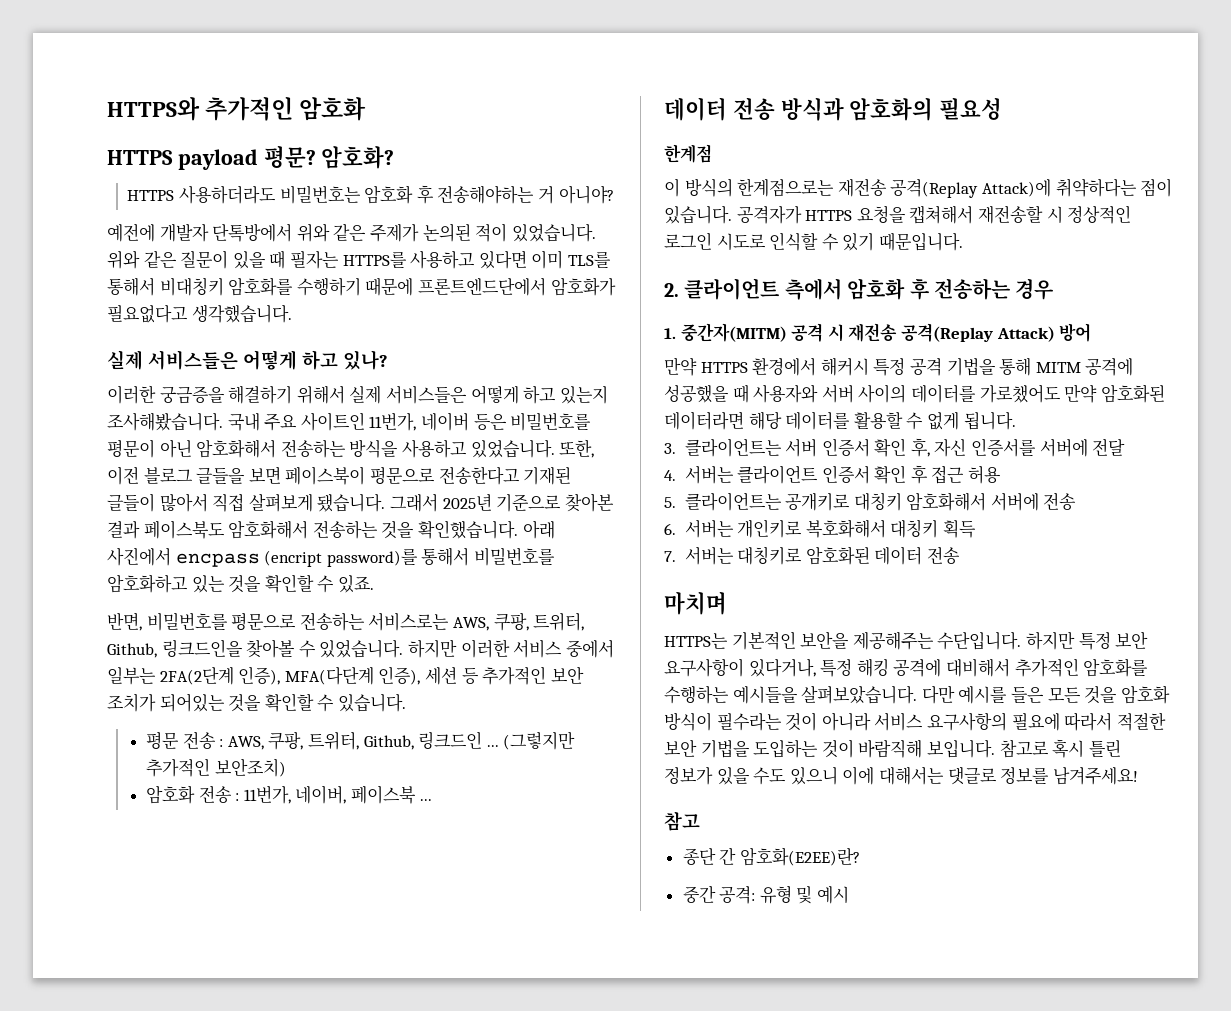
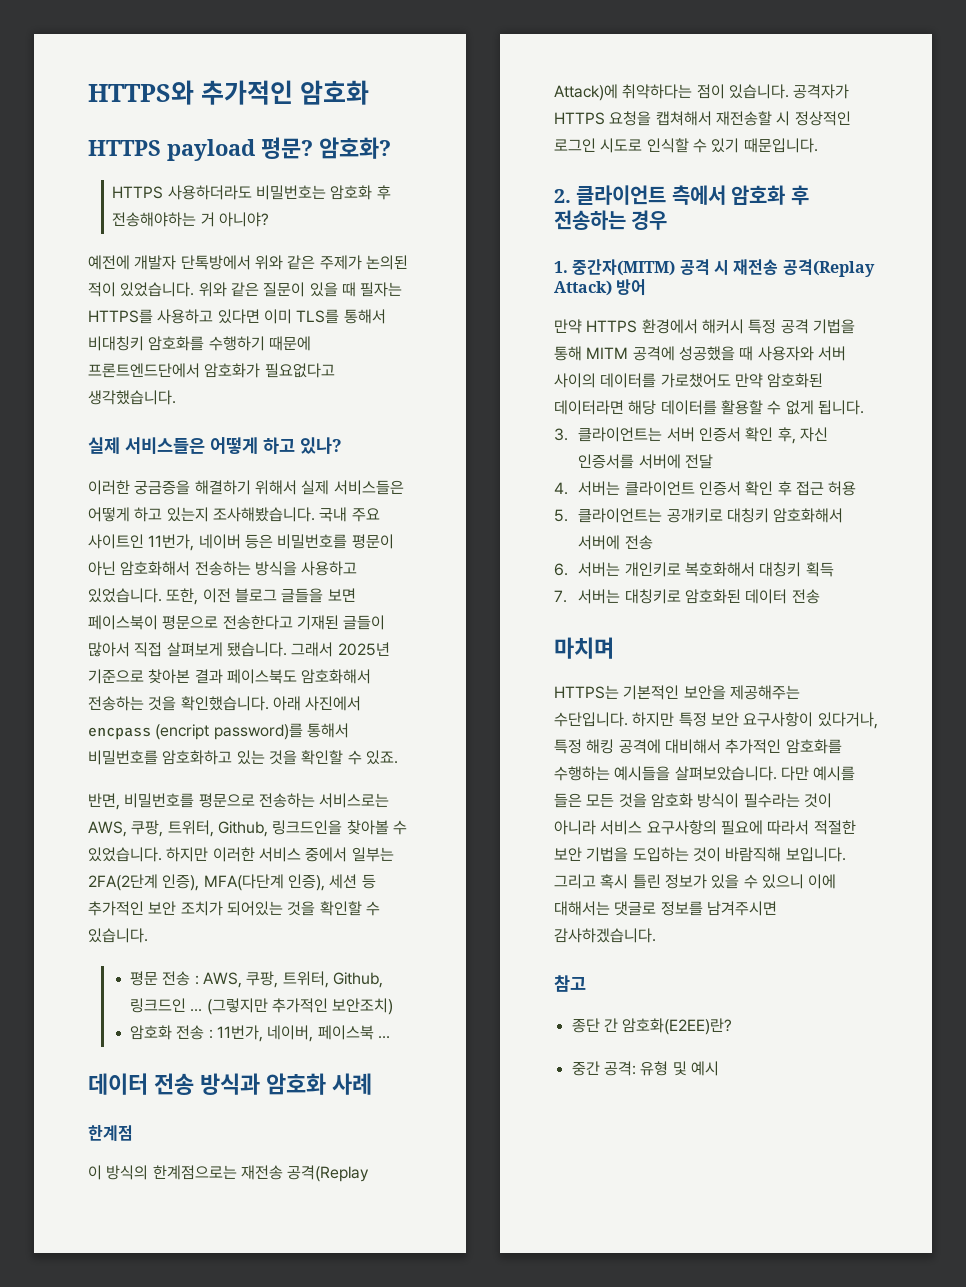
- 데이터 전송 방식과 암호화의 필요성
+ 데이터 전송 방식과 암호화 사례
- 참고로 혹시 틀린 정보가 있을 수도 있으니 이에 대해서는 댓글로 정보를 남겨주세요!
+ 그리고 혹시 틀린 정보가 있을 수 있으니 이에 대해서는 댓글로 정보를 남겨주시면 감사하겠습니다.

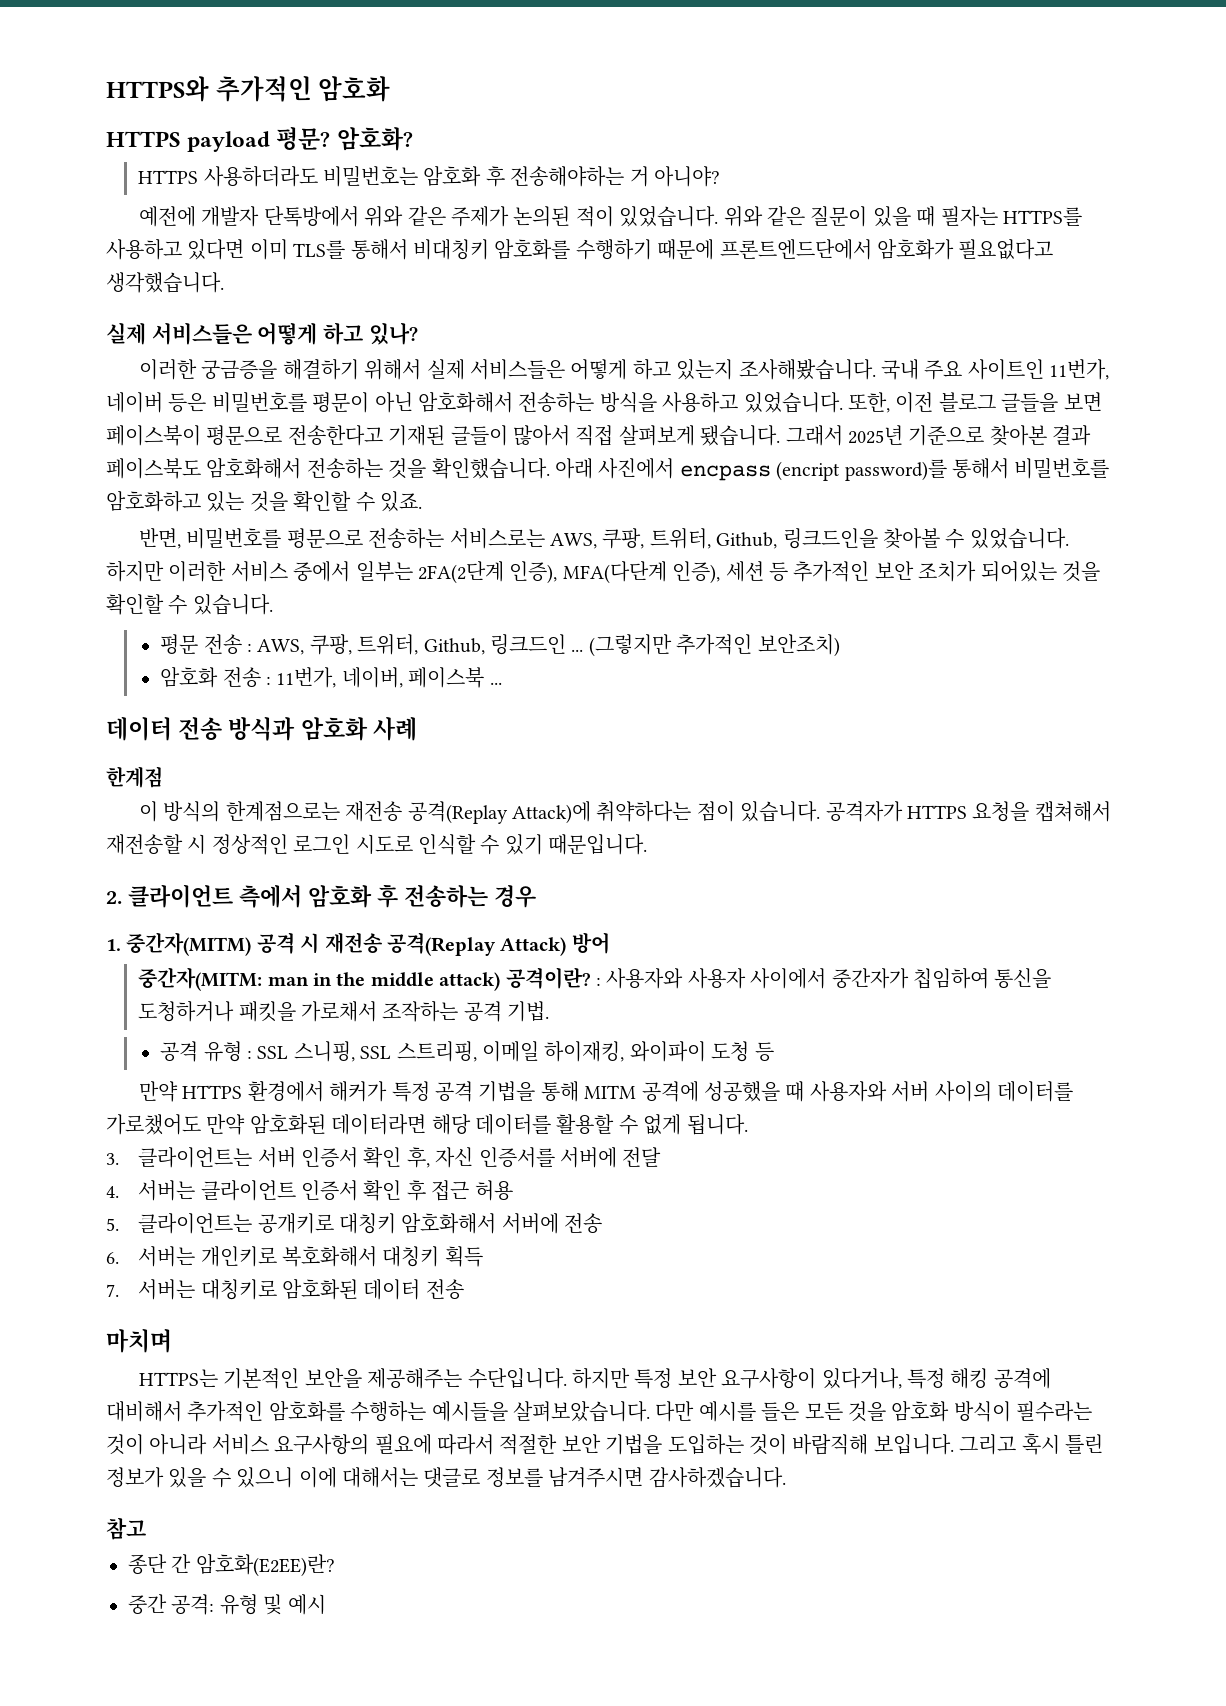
+ 중간자(MITM: man in the middle attack) 공격이란? : 사용자와 사용자 사이에서 중간자가 칩임하여 통신을 도청하거나 패킷을 가로채서 조작하는 공격 기법.
+ 공격 유형 : SSL 스니핑, SSL 스트리핑, 이메일 하이재킹, 와이파이 도청 등
- 만약 HTTPS 환경에서 해커시 특정 공격 기법을 통해 MITM 공격에 성공했을 때 사용자와 서버 사이의 데이터를 가로챘어도 만약 암호화된 데이터라면 해당 데이터를 활용할 수 없게 됩니다.
+ 만약 HTTPS 환경에서 해커가 특정 공격 기법을 통해 MITM 공격에 성공했을 때 사용자와 서버 사이의 데이터를 가로챘어도 만약 암호화된 데이터라면 해당 데이터를 활용할 수 없게 됩니다.

